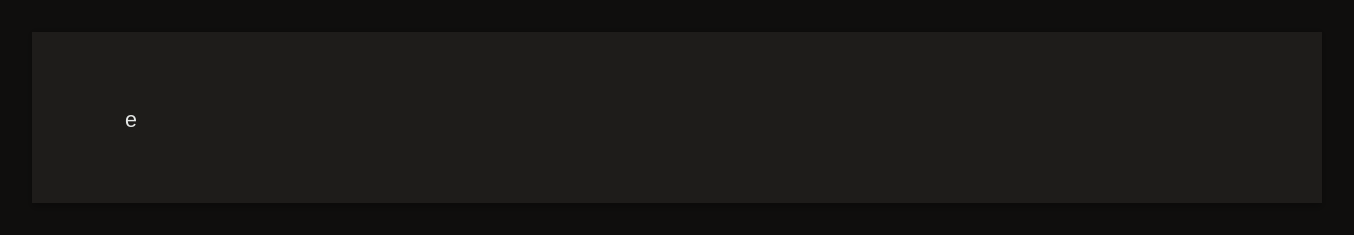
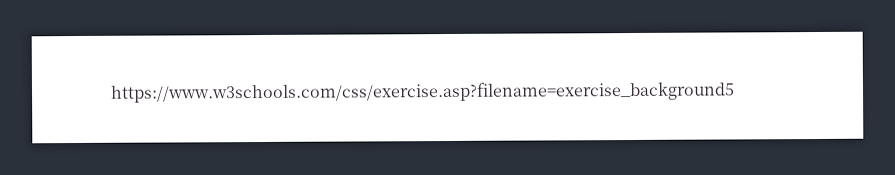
- e
+ https://www.w3schools.com/css/exercise.asp?filename=exercise_background5

